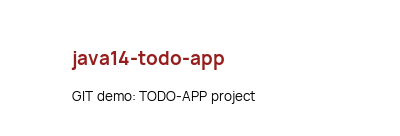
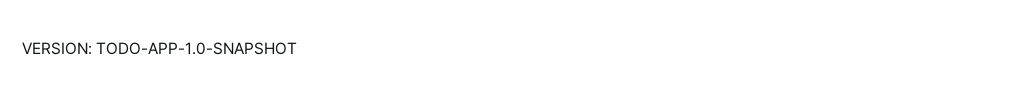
- java14-todo-app
- GIT demo: TODO-APP project
+ VERSION: TODO-APP-1.0-SNAPSHOT

